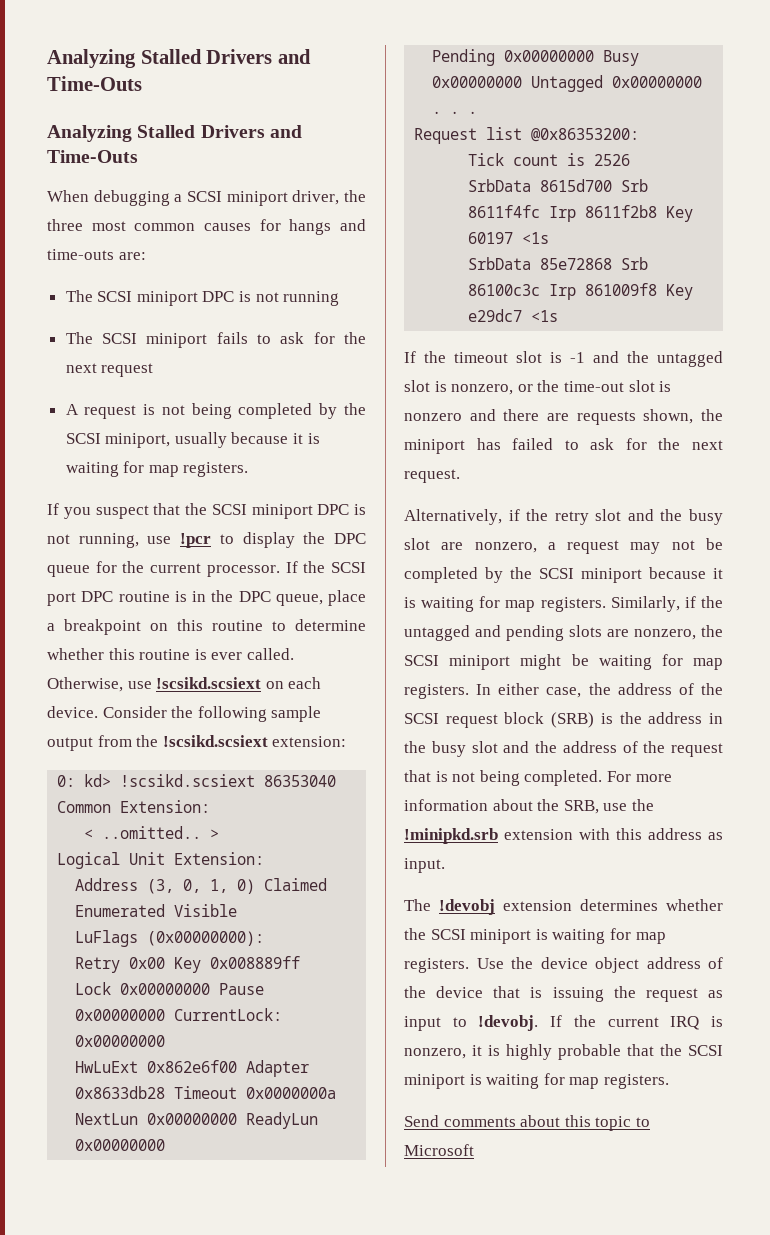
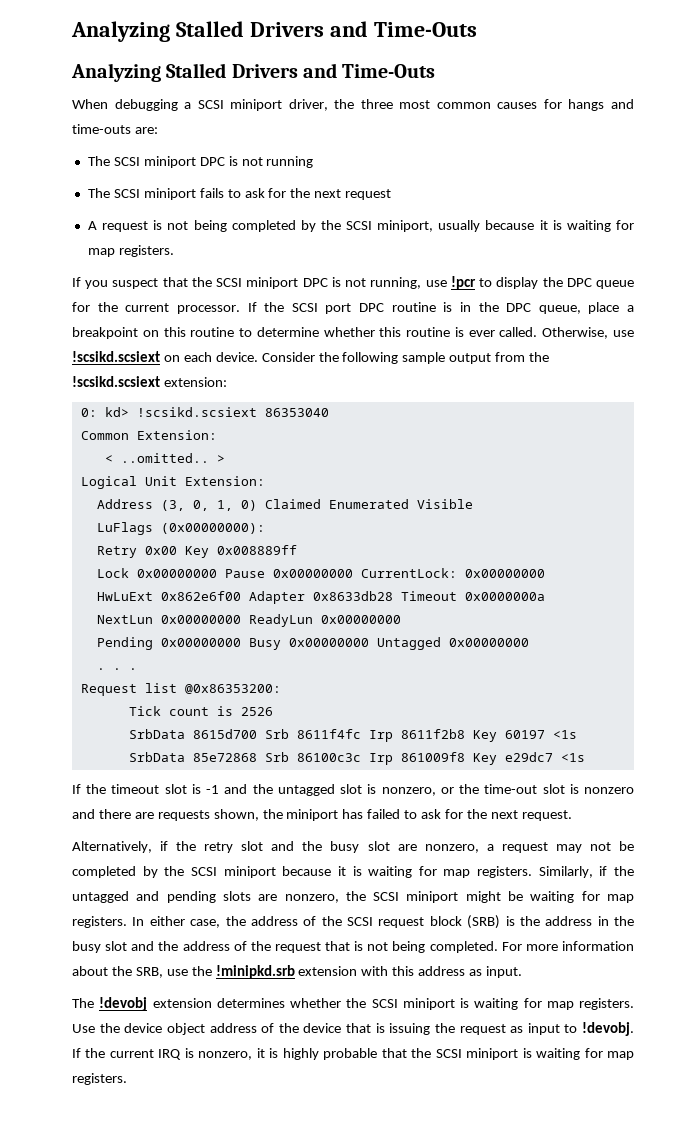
- Send comments about this topic to Microsoft

